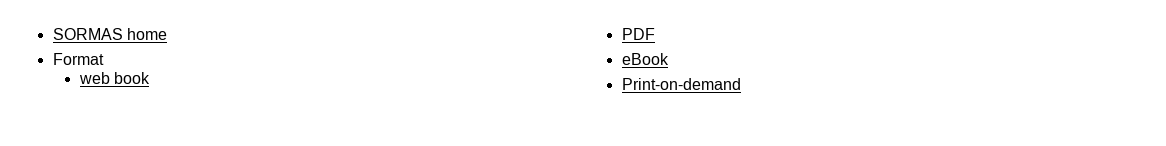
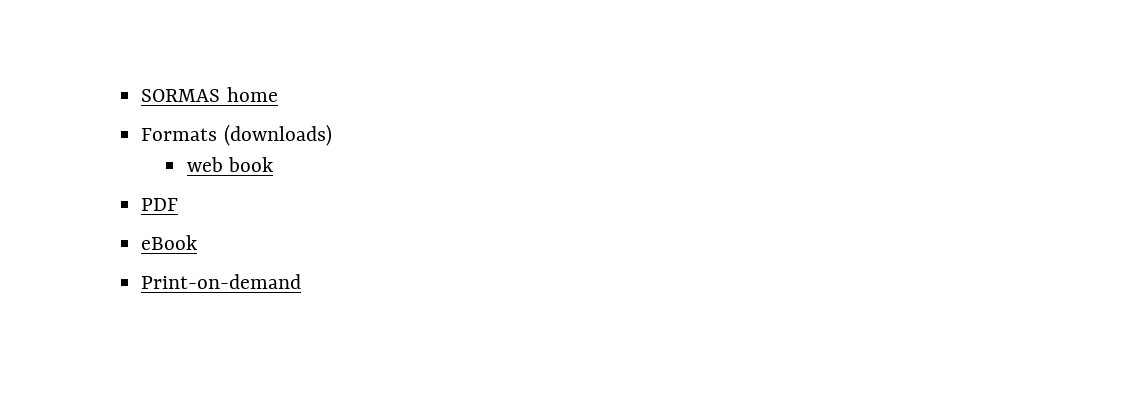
- Format
+ Formats (downloads)

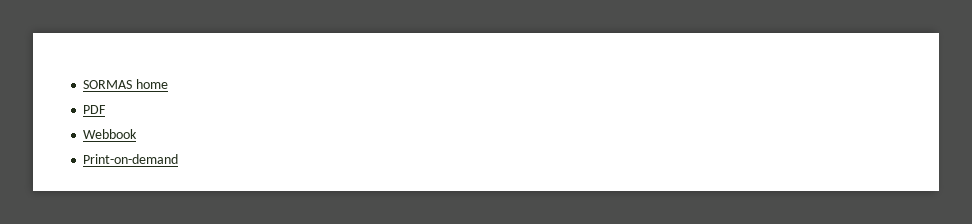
- Formats (downloads)
- web book
- eBook
+ Webbook

